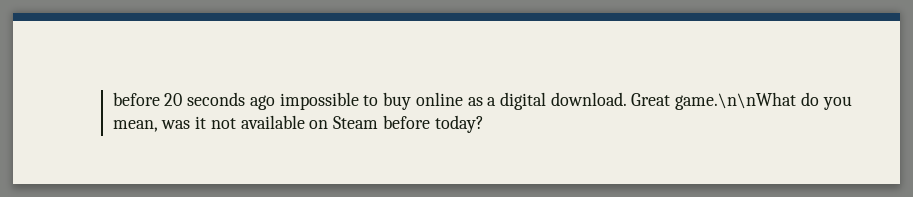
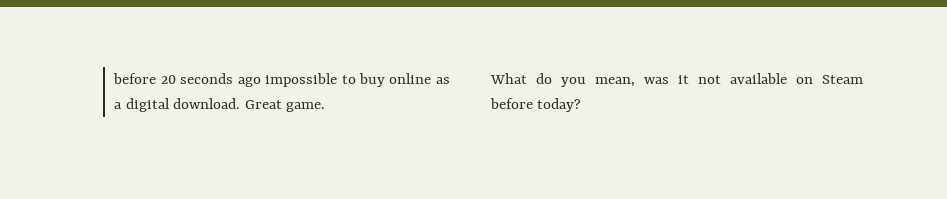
- Great game.\n\nWhat do you mean, was it not available on Steam before today?
+ Great game.
+ What do you mean, was it not available on Steam before today?

